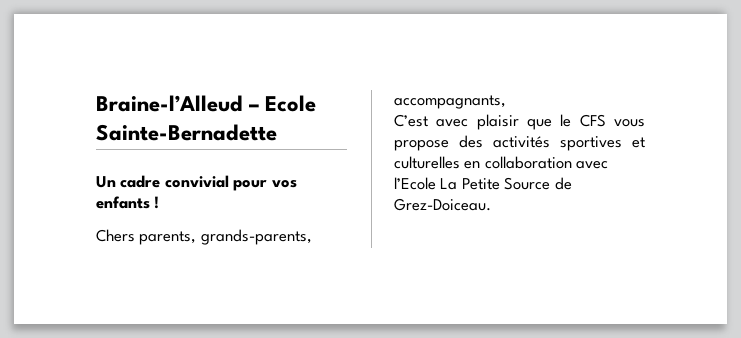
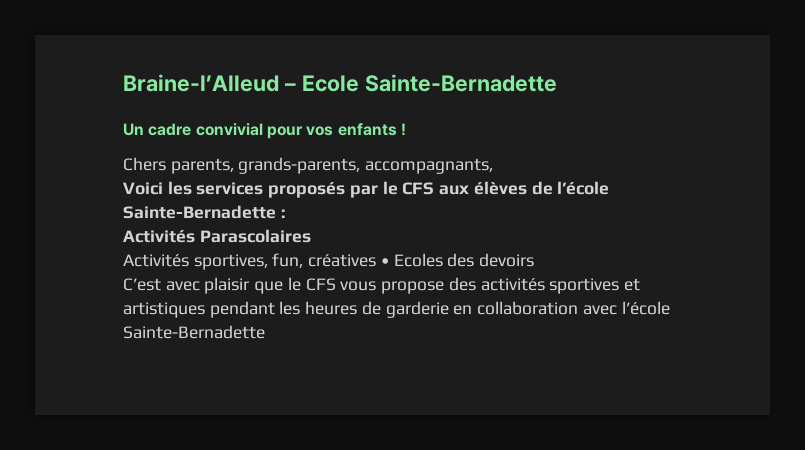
+ Voici les services proposés par le CFS aux élèves de l’école Sainte-Bernadette :
+ Activités Parascolaires
+ Activités sportives, fun, créatives • Ecoles des devoirs
- C’est avec plaisir que le CFS vous propose des activités sportives et culturelles en collaboration avec l’Ecole La Petite Source de Grez-Doiceau.
+ C’est avec plaisir que le CFS vous propose des activités sportives et artistiques pendant les heures de garderie en collaboration avec l’école Sainte-Bernadette

